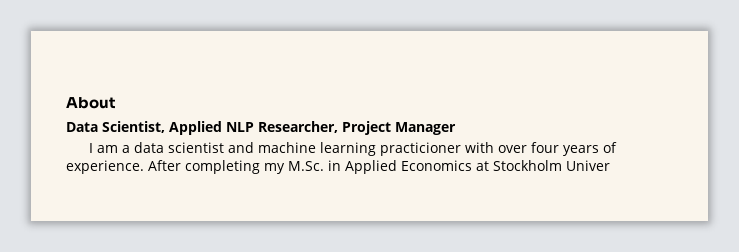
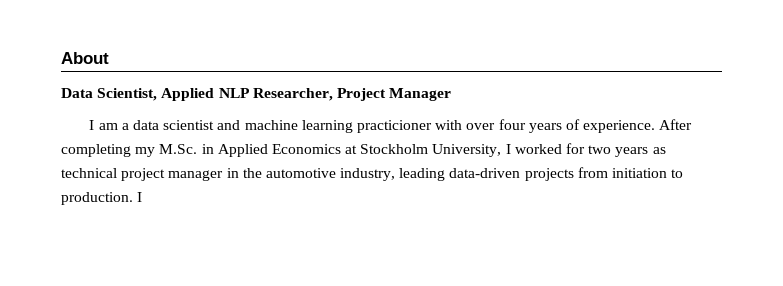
- After completing my M.Sc. in Applied Economics at Stockholm Univer
+ After completing my M.Sc. in Applied Economics at Stockholm University, I worked for two years as technical project manager in the automotive industry, leading data-driven projects from initiation to production. I

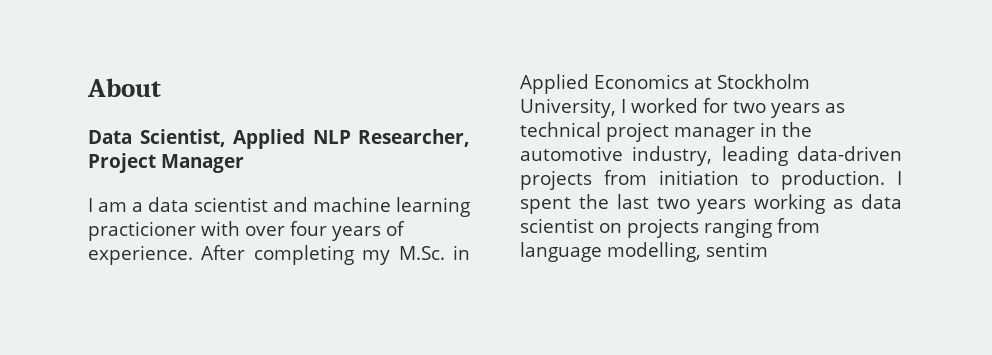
- After completing my M.Sc. in Applied Economics at Stockholm University, I worked for two years as technical project manager in the automotive industry, leading data-driven projects from initiation to production. I
+ After completing my M.Sc. in Applied Economics at Stockholm University, I worked for two years as technical project manager in the automotive industry, leading data-driven projects from initiation to production. I spent the last two years working as data scientist on projects ranging from language modelling, sentim

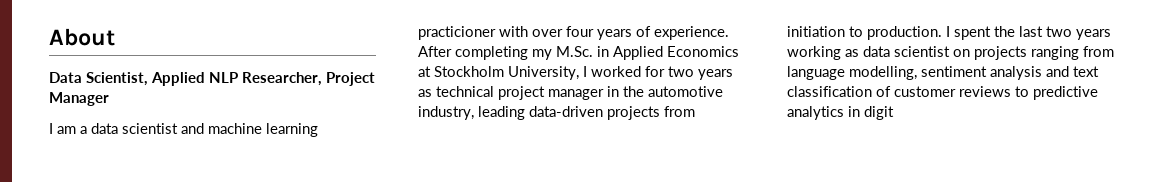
- I spent the last two years working as data scientist on projects ranging from language modelling, sentim
+ I spent the last two years working as data scientist on projects ranging from language modelling, sentiment analysis and text classification of customer reviews to predictive analytics in digit

